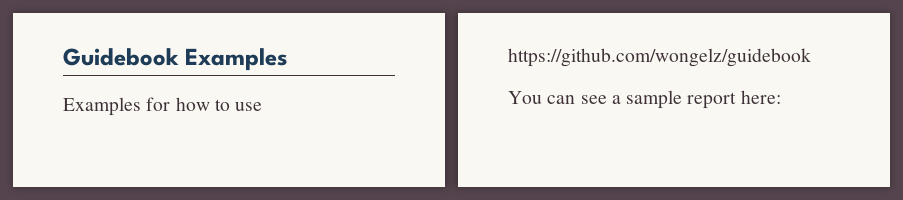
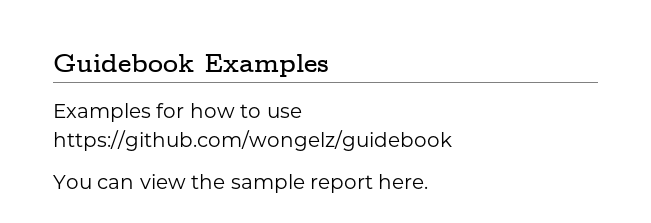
- You can see a sample report here:
+ You can view the sample report here.

